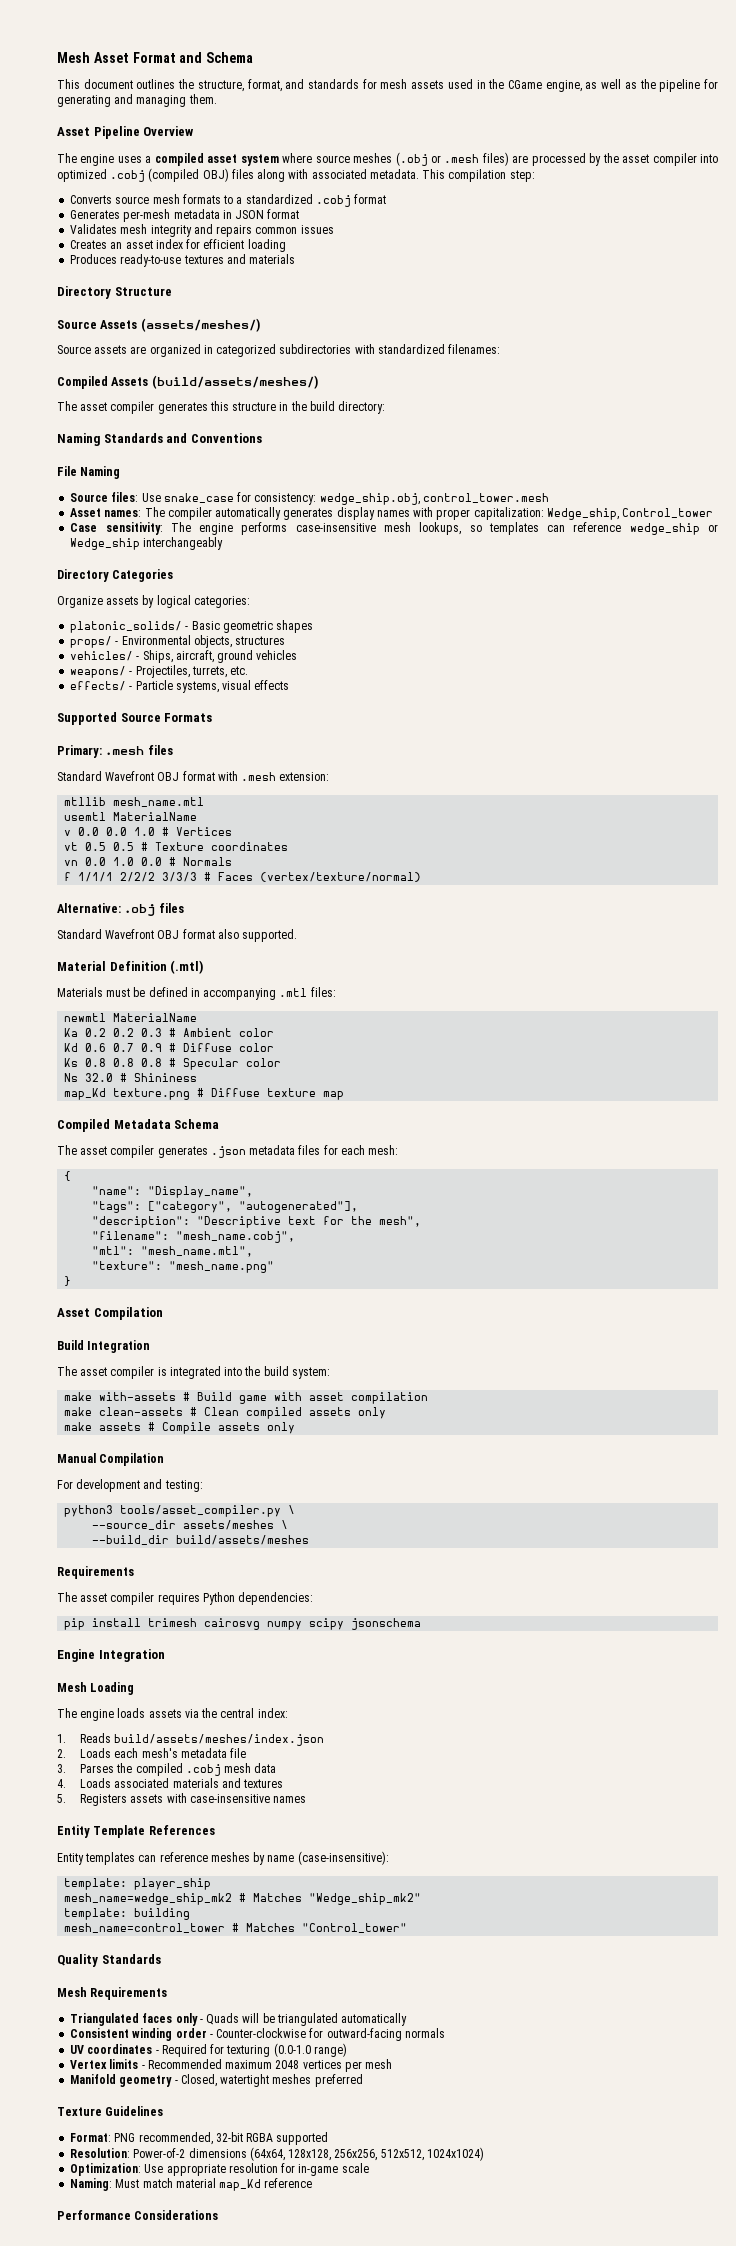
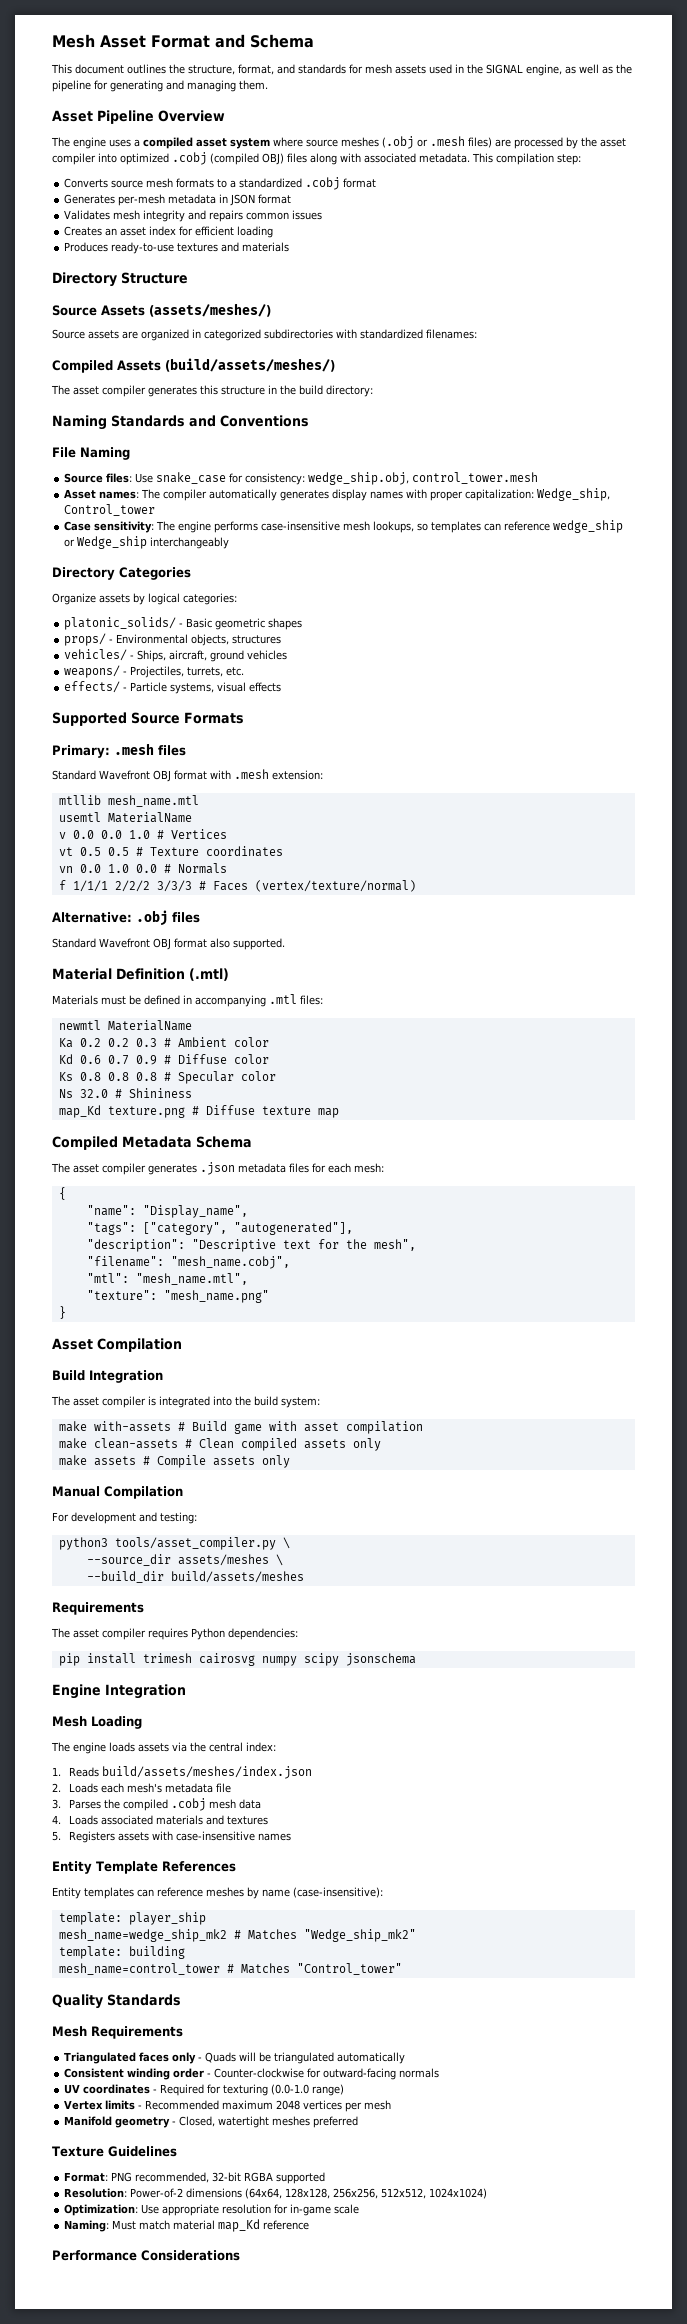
- This document outlines the structure, format, and standards for mesh assets used in the CGame engine, as well as the pipeline for generating and managing them.
+ This document outlines the structure, format, and standards for mesh assets used in the SIGNAL engine, as well as the pipeline for generating and managing them.

